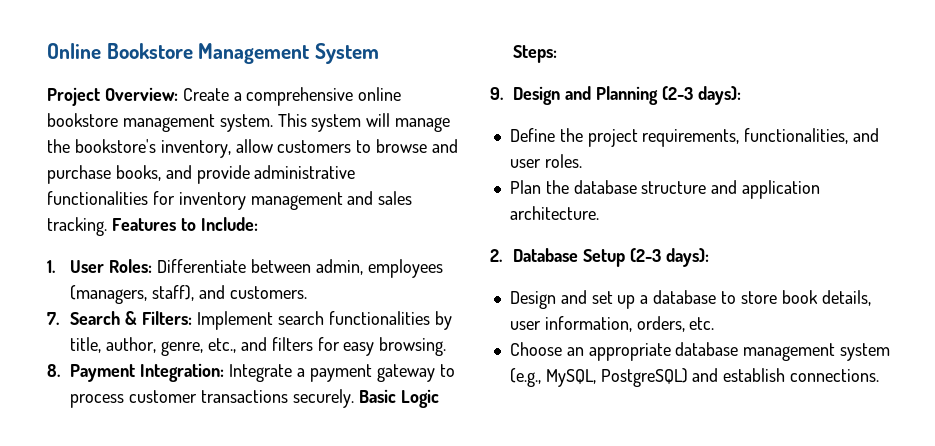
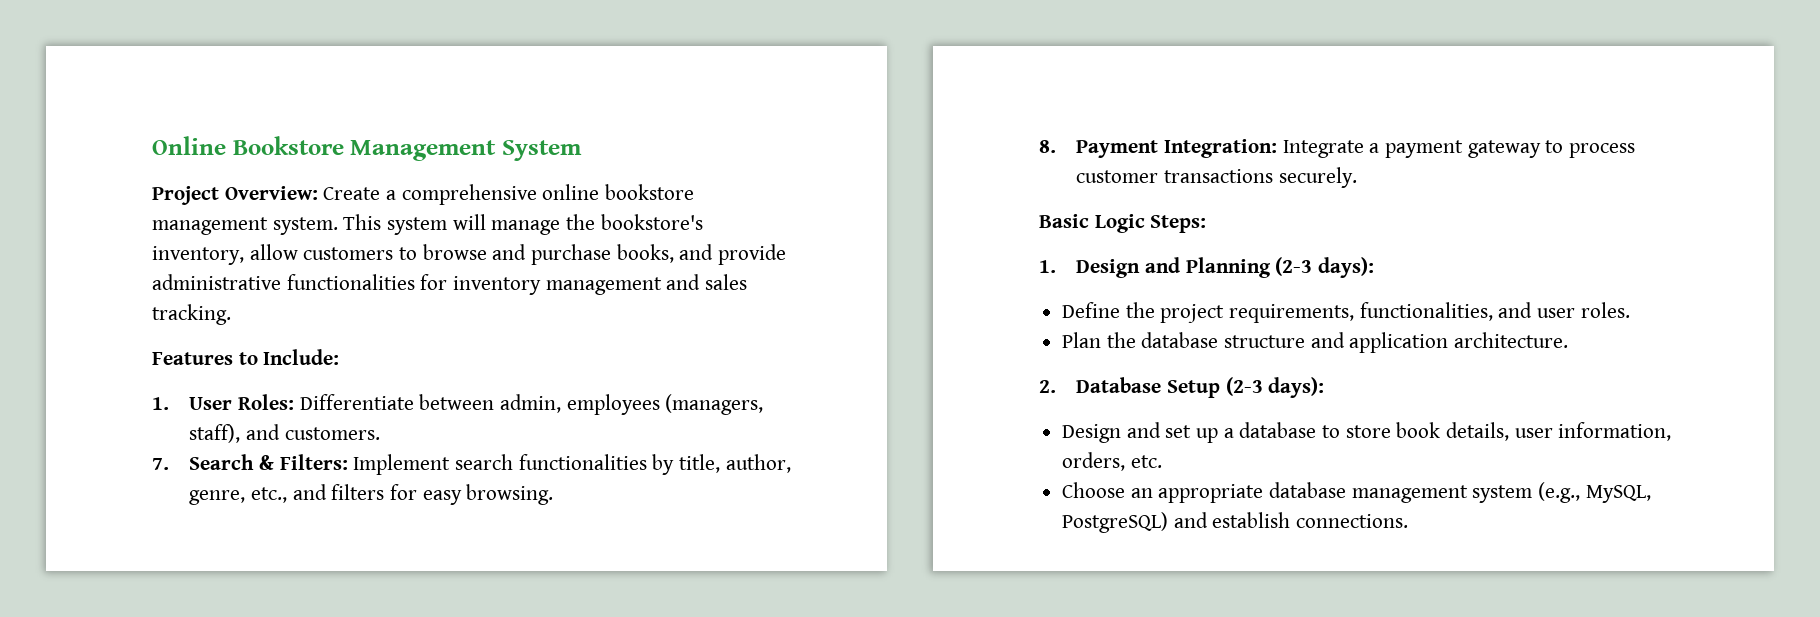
- This system will manage the bookstore's inventory, allow customers to browse and purchase books, and provide administrative functionalities for inventory management and sales tracking. Features to Include:
+ This system will manage the bookstore's inventory, allow customers to browse and purchase books, and provide administrative functionalities for inventory management and sales tracking.
+ Features to Include:
- 8. Payment Integration: Integrate a payment gateway to process customer transactions securely. Basic Logic Steps:
+ 8. Payment Integration: Integrate a payment gateway to process customer transactions securely.
+ Basic Logic Steps:
- 9. Design and Planning (2-3 days):
+ 1. Design and Planning (2-3 days):

